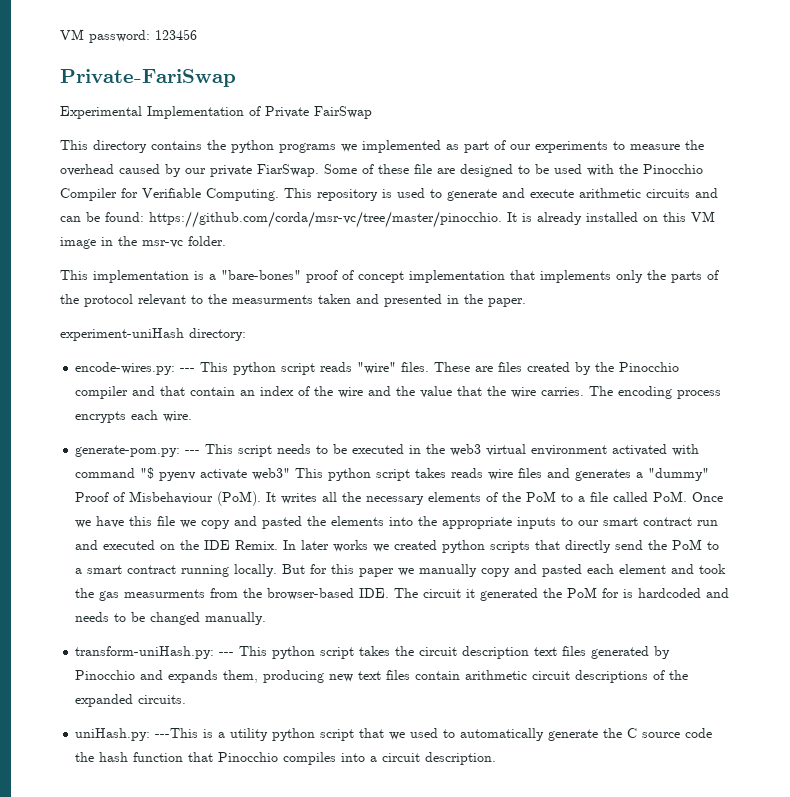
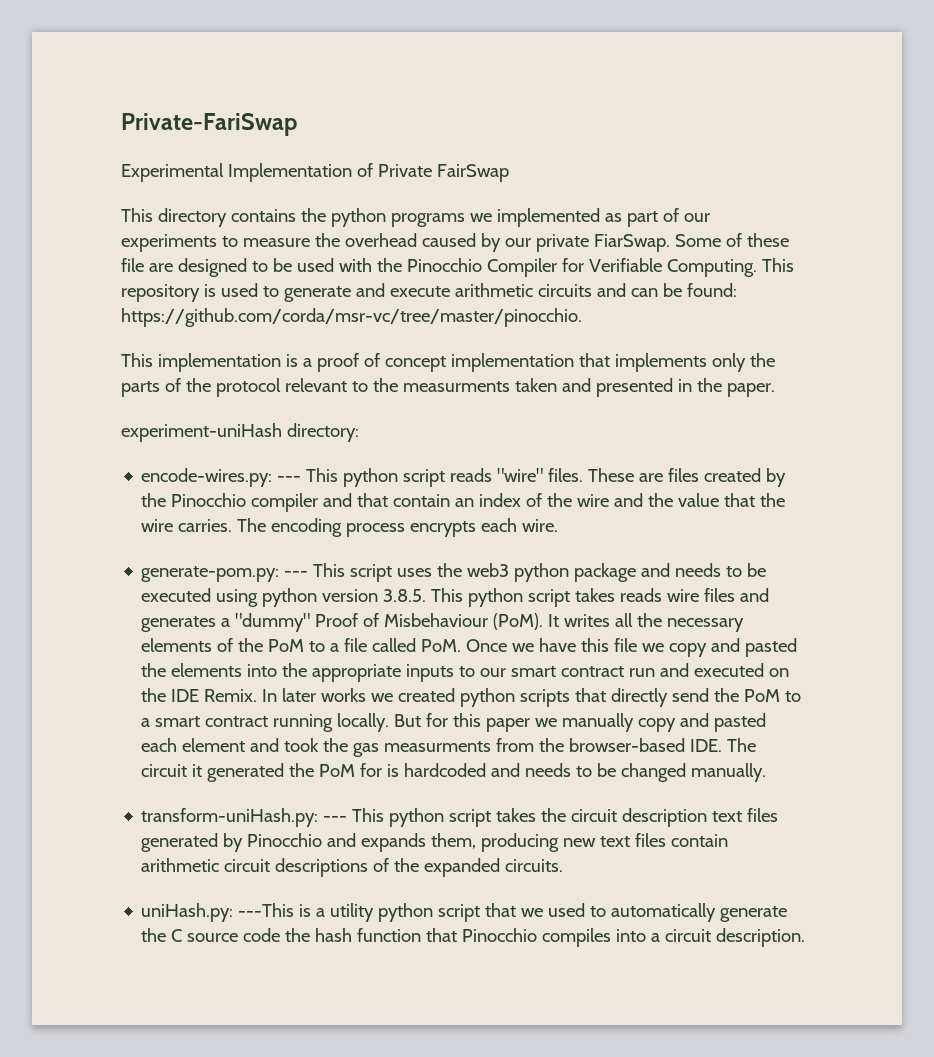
- VM password: 123456
- This repository is used to generate and execute arithmetic circuits and can be found: https://github.com/corda/msr-vc/tree/master/pinocchio. It is already installed on this VM image in the msr-vc folder.
+ This repository is used to generate and execute arithmetic circuits and can be found: https://github.com/corda/msr-vc/tree/master/pinocchio.
- This implementation is a "bare-bones" proof of concept implementation that implements only the parts of the protocol relevant to the measurments taken and presented in the paper.
+ This implementation is a proof of concept implementation that implements only the parts of the protocol relevant to the measurments taken and presented in the paper.
- generate-pom.py: --- This script needs to be executed in the web3 virtual environment activated with command "$ pyenv activate web3" This python script takes reads wire files and generates a "dummy" Proof of Misbehaviour (PoM).
+ generate-pom.py: --- This script uses the web3 python package and needs to be executed using python version 3.8.5. This python script takes reads wire files and generates a "dummy" Proof of Misbehaviour (PoM).

